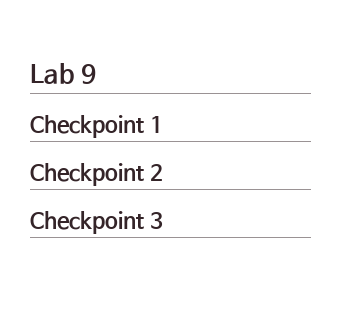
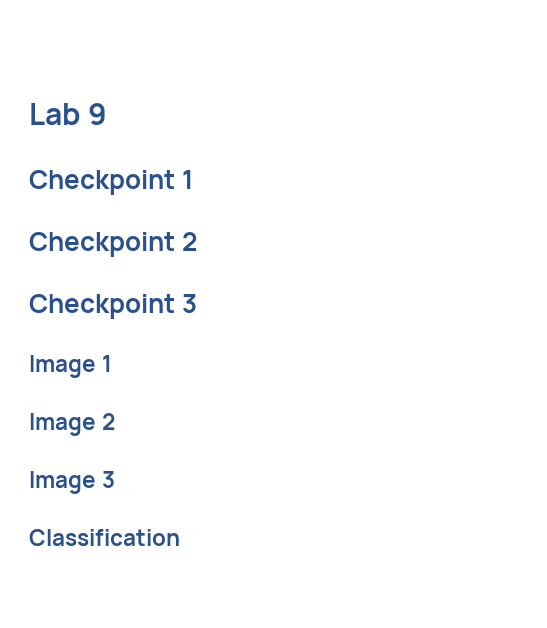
+ Image 1
+ Image 2
+ Image 3
+ Classification

